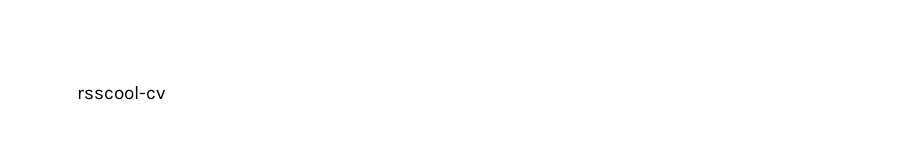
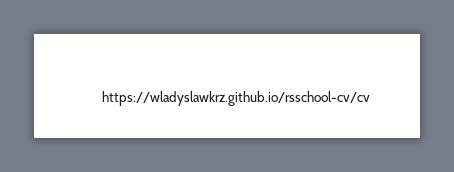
- rsscool-cv
+ https://wladyslawkrz.github.io/rsschool-cv/cv

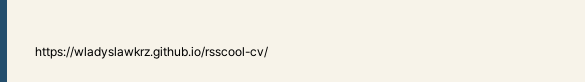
- https://wladyslawkrz.github.io/rsschool-cv/cv
+ https://wladyslawkrz.github.io/rsscool-cv/

